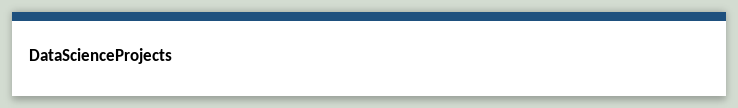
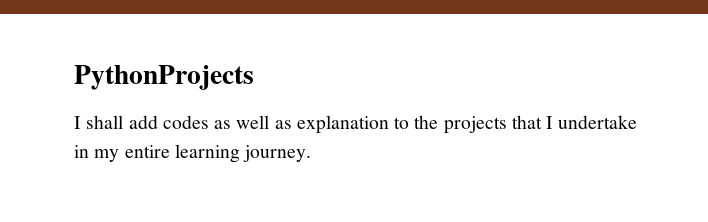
- DataScienceProjects
+ PythonProjects
+ I shall add codes as well as explanation to the projects that I undertake in my entire learning journey.

